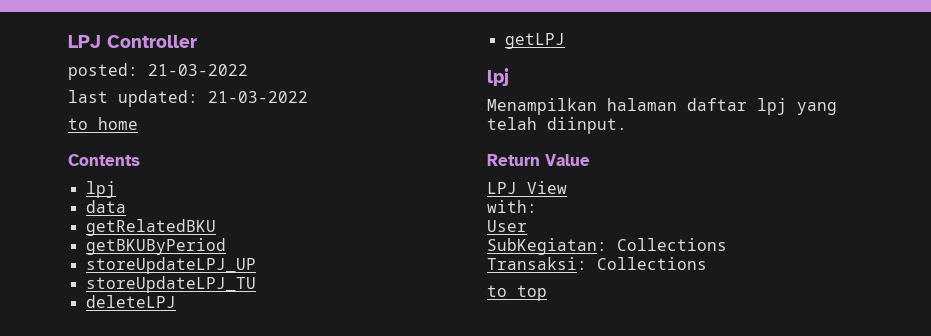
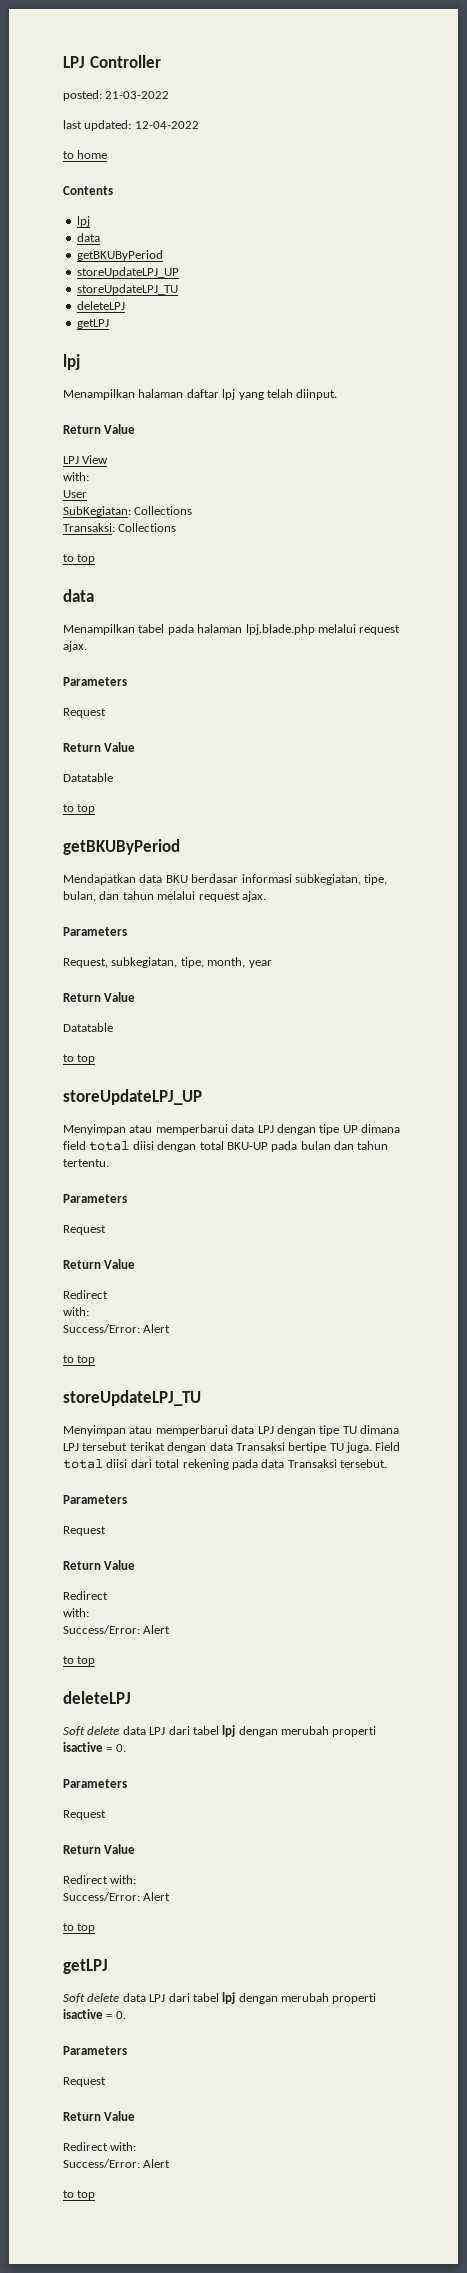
- last updated: 21-03-2022
+ last updated: 12-04-2022
- getRelatedBKU
  Transaksi: Collections
+ to top
+ data
+ Menampilkan tabel pada halaman lpj.blade.php melalui request ajax.
+ Parameters
+ Request
+ Return Value
+ Datatable
+ to top
+ getBKUByPeriod
+ Mendapatkan data BKU berdasar informasi subkegiatan, tipe, bulan, dan tahun melalui request ajax.
+ Parameters
+ Request, subkegiatan, tipe, month, year
+ Return Value
+ Datatable
+ to top
+ storeUpdateLPJ_UP
+ Menyimpan atau memperbarui data LPJ dengan tipe UP dimana field total diisi dengan total BKU-UP pada bulan dan tahun tertentu.
+ Parameters
+ Request
+ Return Value
+ Redirect
+ with:
+ Success/Error: Alert
+ to top
+ storeUpdateLPJ_TU
+ Menyimpan atau memperbarui data LPJ dengan tipe TU dimana LPJ tersebut terikat dengan data Transaksi bertipe TU juga. Field total diisi dari total rekening pada data Transaksi tersebut.
+ Parameters
+ Request
+ Return Value
+ Redirect
+ with:
+ Success/Error: Alert
+ to top
+ deleteLPJ
+ Soft delete data LPJ dari tabel lpj dengan merubah properti isactive = 0.
+ Parameters
+ Request
+ Return Value
+ Redirect with:
+ Success/Error: Alert
+ to top
+ getLPJ
+ Soft delete data LPJ dari tabel lpj dengan merubah properti isactive = 0.
+ Parameters
+ Request
+ Return Value
+ Redirect with:
+ Success/Error: Alert

